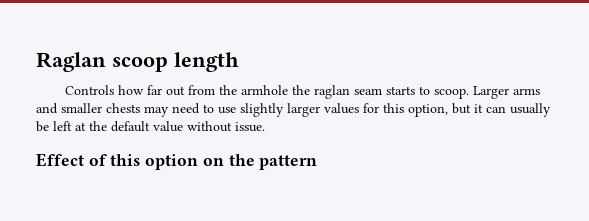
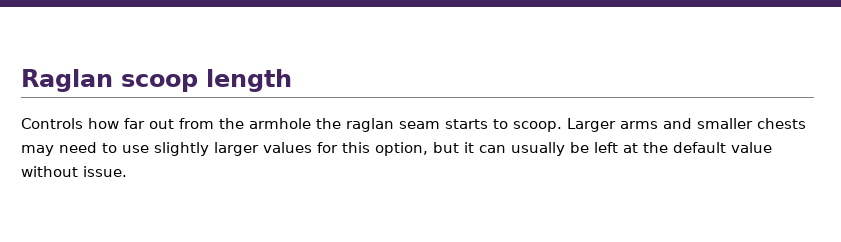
- Effect of this option on the pattern

